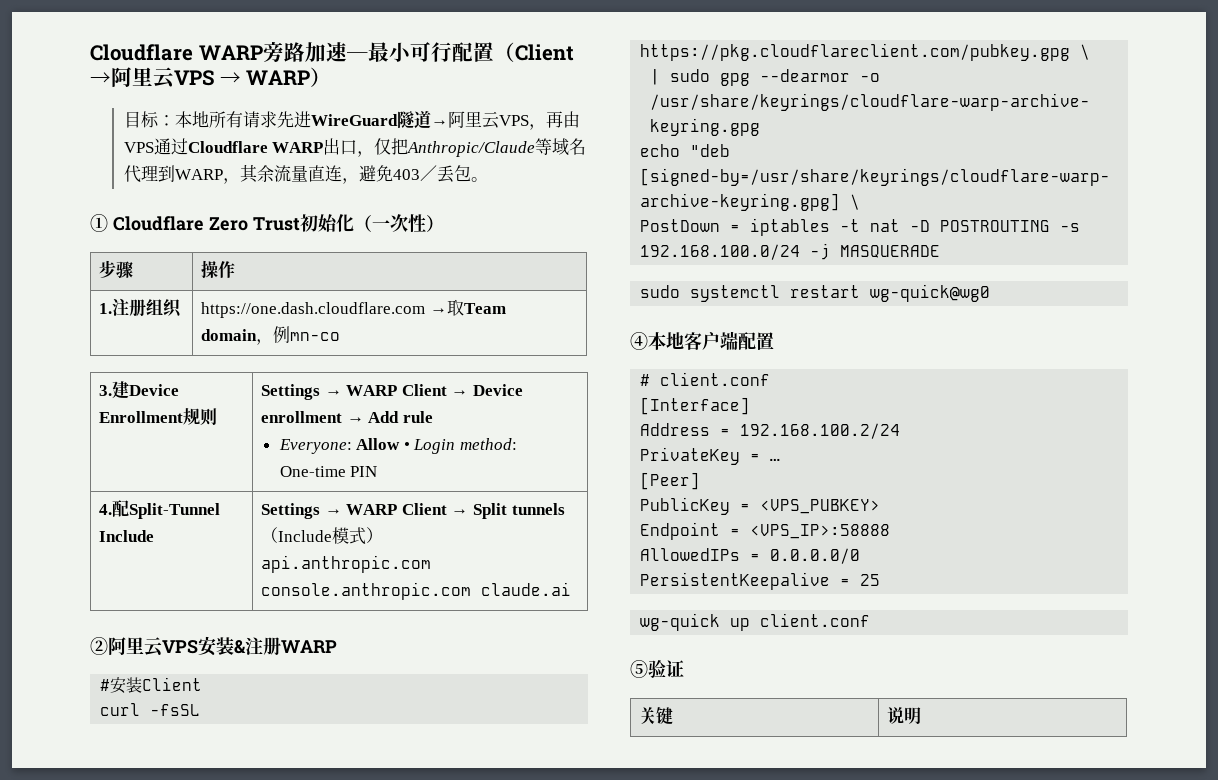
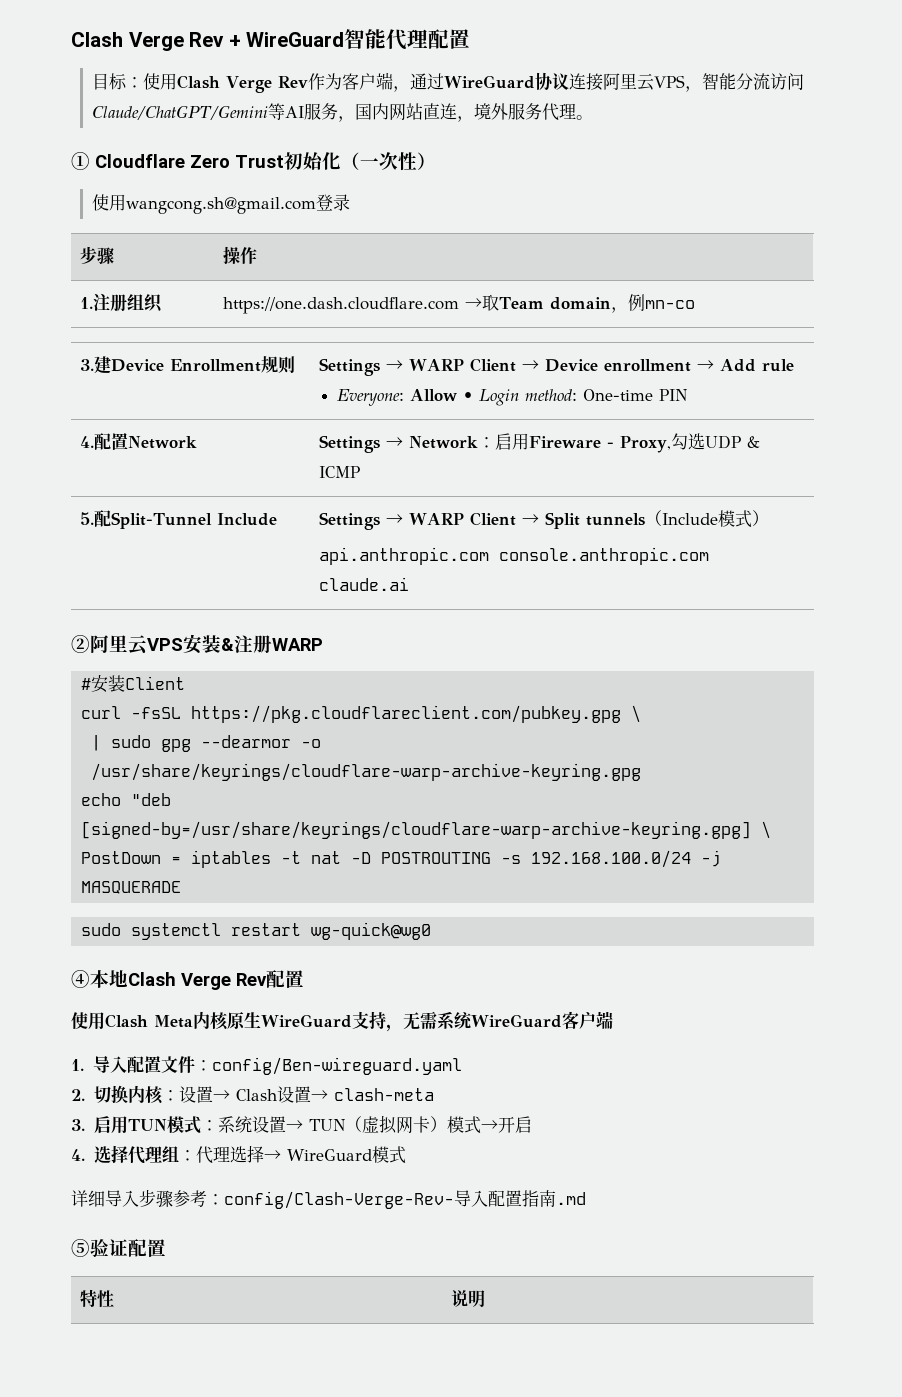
- Cloudflare WARP旁路加速─最小可行配置（Client →阿里云VPS → WARP）
- 目标：本地所有请求先进WireGuard隧道→阿里云VPS，再由VPS通过Cloudflare WARP出口，仅把Anthropic/Claude等域名代理到WARP，其余流量直连，避免403／丢包。
+ Clash Verge Rev + WireGuard智能代理配置
+ 目标：使用Clash Verge Rev作为客户端，通过WireGuard协议连接阿里云VPS，智能分流访问Claude/ChatGPT/Gemini等AI服务，国内网站直连，境外服务代理。
+ 使用wangcong.sh@gmail.com登录
- 4.配Split-Tunnel Include | Settings → WARP Client → Split tunnels（Include模式）
+ 4.配置Network | Settings → Network：启用Fireware - Proxy,勾选UDP & ICMP
+ 5.配Split-Tunnel Include | Settings → WARP Client → Split tunnels（Include模式）
- ④本地客户端配置
- # client.conf
- [Interface]
- Address = 192.168.100.2/24
- PrivateKey = …
- [Peer]
- PublicKey = <VPS_PUBKEY>
- Endpoint = <VPS_IP>:58888
- AllowedIPs = 0.0.0.0/0
- PersistentKeepalive = 25
- wg-quick up client.conf
+ ④本地Clash Verge Rev配置
+ 使用Clash Meta内核原生WireGuard支持，无需系统WireGuard客户端
+ 1.导入配置文件：config/Ben-wireguard.yaml
+ 2.切换内核：设置→ Clash设置→ clash-meta
+ 3.启用TUN模式：系统设置→ TUN（虚拟网卡）模式→开启
+ 4.选择代理组：代理选择→ WireGuard模式
+ 详细导入步骤参考：config/Clash-Verge-Rev-导入配置指南.md
- ⑤验证
- 关键 | 说明
+ ⑤验证配置
+ 特性 | 说明

